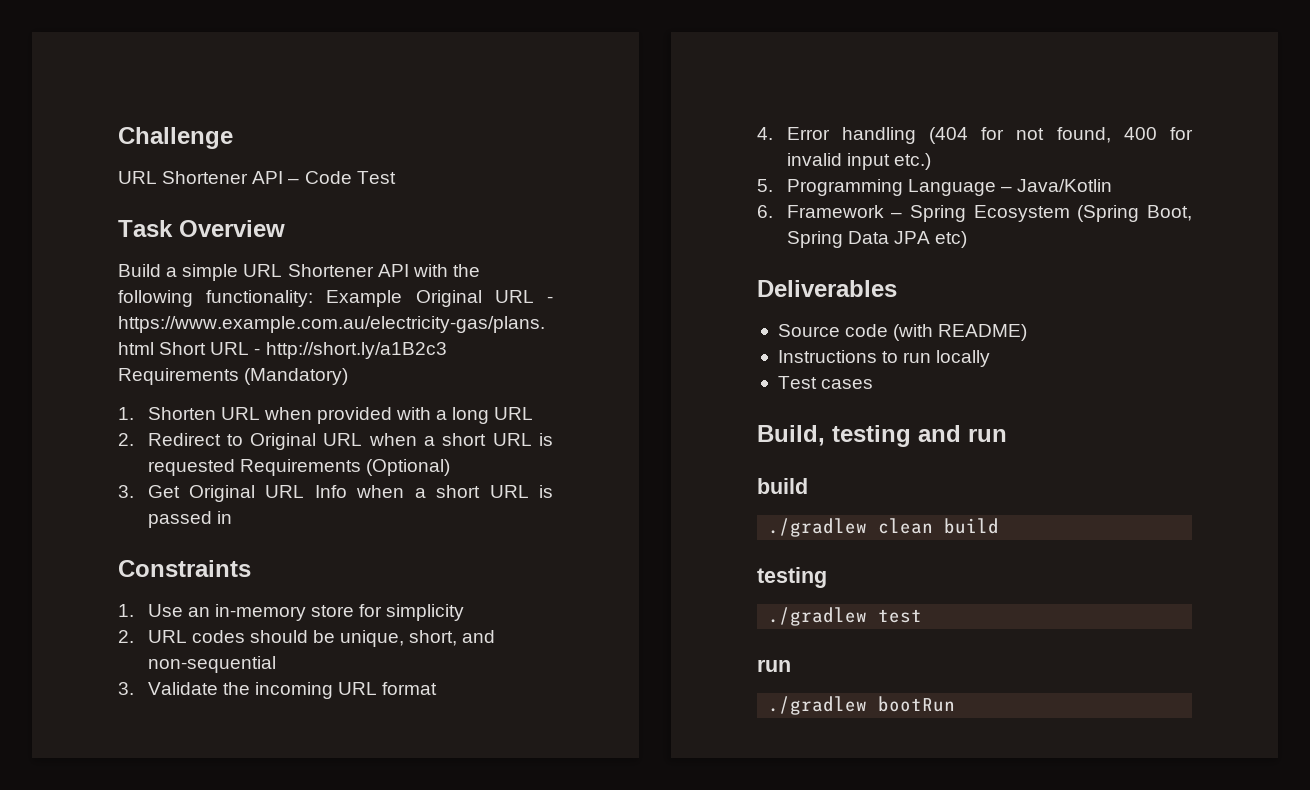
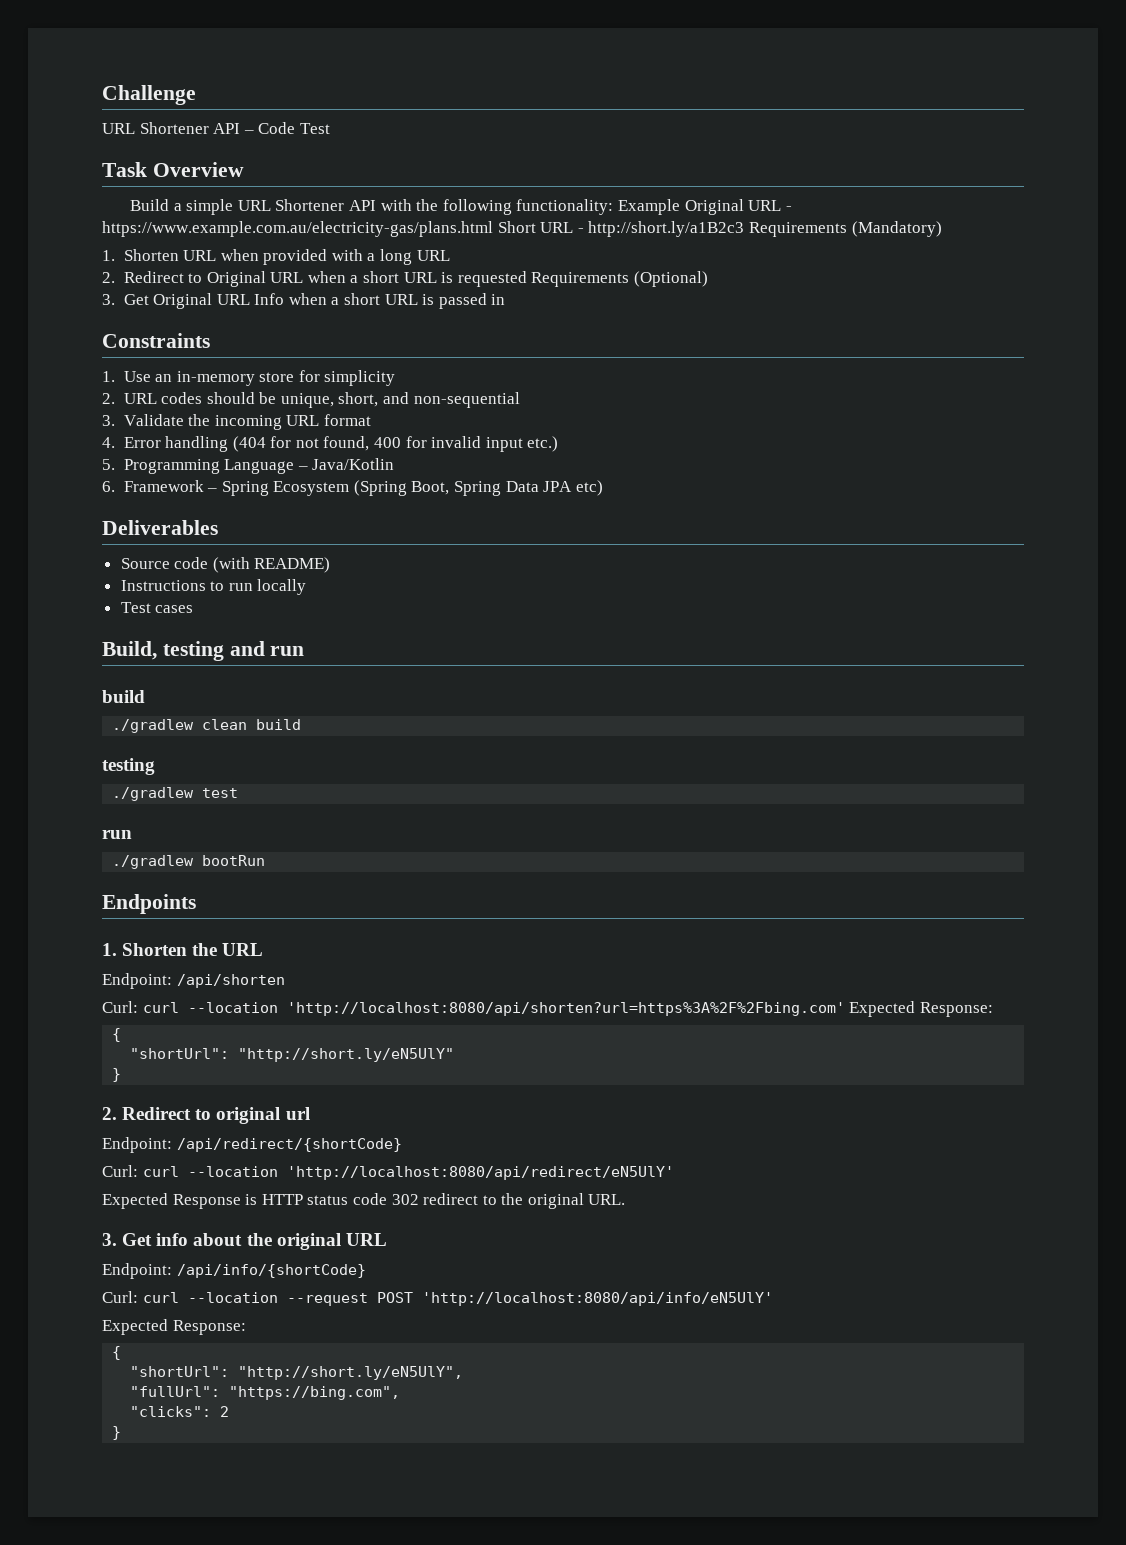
+ Endpoints
+ 1. Shorten the URL
+ Endpoint: /api/shorten
+ Curl: curl --location 'http://localhost:8080/api/shorten?url=https%3A%2F%2Fbing.com' Expected Response:
+ {
+ "shortUrl": "http://short.ly/eN5UlY"
+ }
+ 2. Redirect to original url
+ Endpoint: /api/redirect/{shortCode}
+ Curl: curl --location 'http://localhost:8080/api/redirect/eN5UlY'
+ Expected Response is HTTP status code 302 redirect to the original URL.
+ 3. Get info about the original URL
+ Endpoint: /api/info/{shortCode}
+ Curl: curl --location --request POST 'http://localhost:8080/api/info/eN5UlY'
+ Expected Response:
+ {
+ "shortUrl": "http://short.ly/eN5UlY",
+ "fullUrl": "https://bing.com",
+ "clicks": 2
+ }

